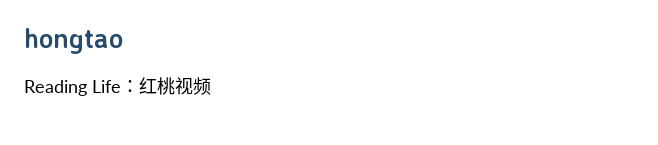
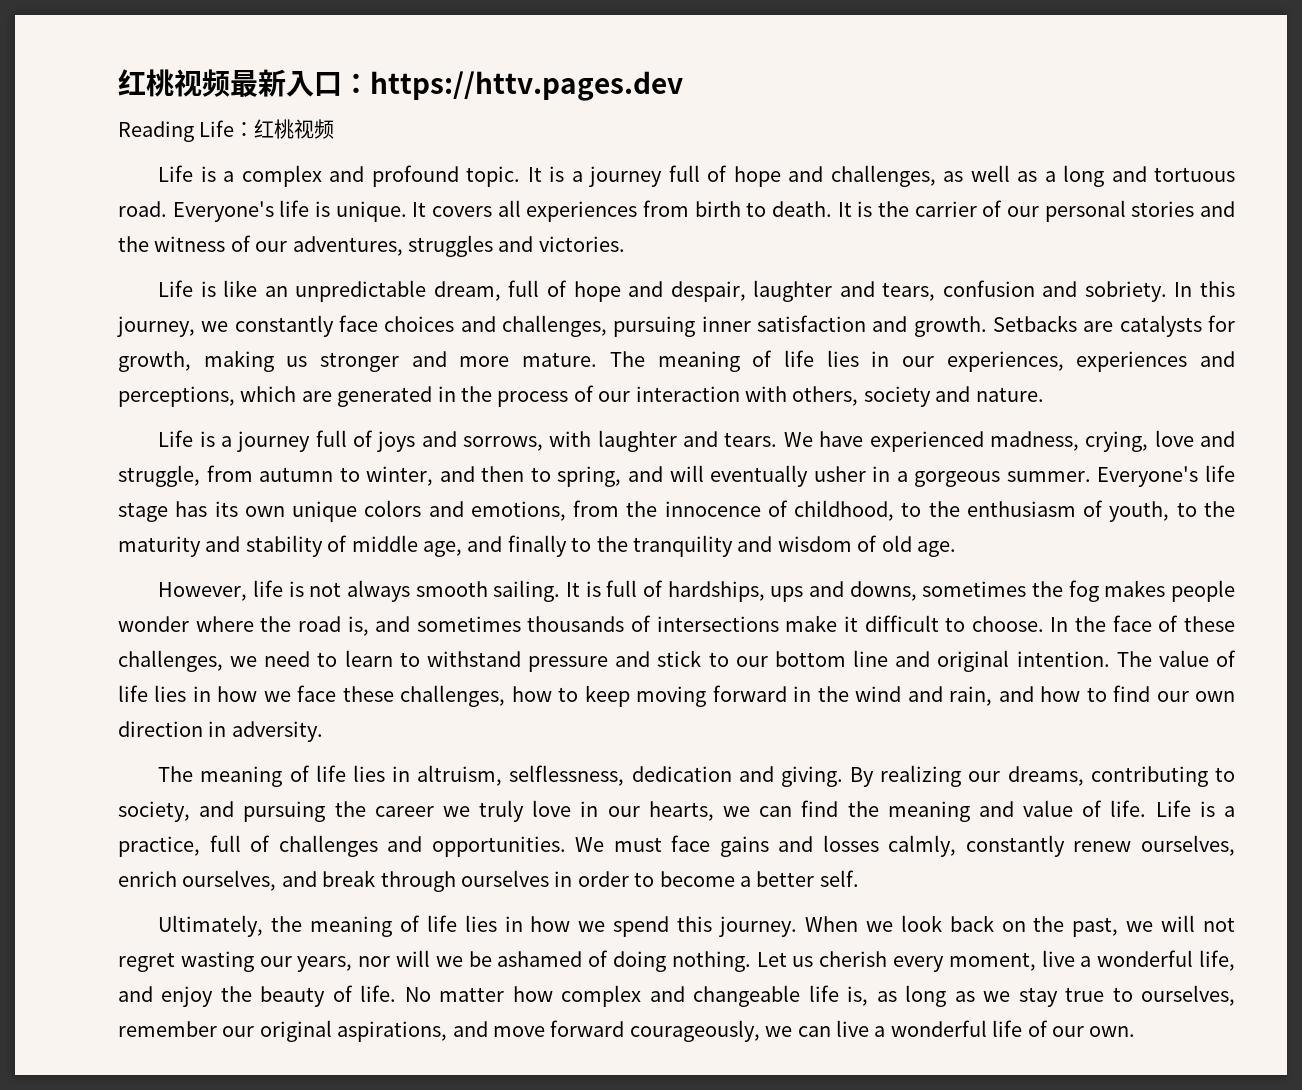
- hongtao
+ 红桃视频最新入口：https://httv.pages.dev
+ Life is a complex and profound topic. It is a journey full of hope and challenges, as well as a long and tortuous road. Everyone's life is unique. It covers all experiences from birth to death. It is the carrier of our personal stories and the witness of our adventures, struggles and victories.
+ Life is like an unpredictable dream, full of hope and despair, laughter and tears, confusion and sobriety. In this journey, we constantly face choices and challenges, pursuing inner satisfaction and growth. Setbacks are catalysts for growth, making us stronger and more mature. The meaning of life lies in our experiences, experiences and perceptions, which are generated in the process of our interaction with others, society and nature.
+ Life is a journey full of joys and sorrows, with laughter and tears. We have experienced madness, crying, love and struggle, from autumn to winter, and then to spring, and will eventually usher in a gorgeous summer. Everyone's life stage has its own unique colors and emotions, from the innocence of childhood, to the enthusiasm of youth, to the maturity and stability of middle age, and finally to the tranquility and wisdom of old age.
+ However, life is not always smooth sailing. It is full of hardships, ups and downs, sometimes the fog makes people wonder where the road is, and sometimes thousands of intersections make it difficult to choose. In the face of these challenges, we need to learn to withstand pressure and stick to our bottom line and original intention. The value of life lies in how we face these challenges, how to keep moving forward in the wind and rain, and how to find our own direction in adversity.
+ The meaning of life lies in altruism, selflessness, dedication and giving. By realizing our dreams, contributing to society, and pursuing the career we truly love in our hearts, we can find the meaning and value of life. Life is a practice, full of challenges and opportunities. We must face gains and losses calmly, constantly renew ourselves, enrich ourselves, and break through ourselves in order to become a better self.
+ Ultimately, the meaning of life lies in how we spend this journey. When we look back on the past, we will not regret wasting our years, nor will we be ashamed of doing nothing. Let us cherish every moment, live a wonderful life, and enjoy the beauty of life. No matter how complex and changeable life is, as long as we stay true to ourselves, remember our original aspirations, and move forward courageously, we can live a wonderful life of our own.

